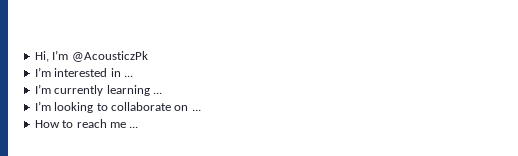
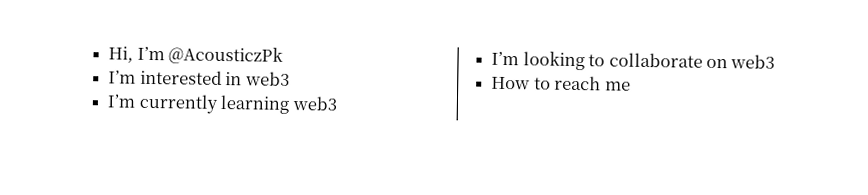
- I’m interested in ...
+ I’m interested in web3
- I’m currently learning ...
+ I’m currently learning web3
- I’m looking to collaborate on ...
+ I’m looking to collaborate on web3
- How to reach me ...
+ How to reach me

